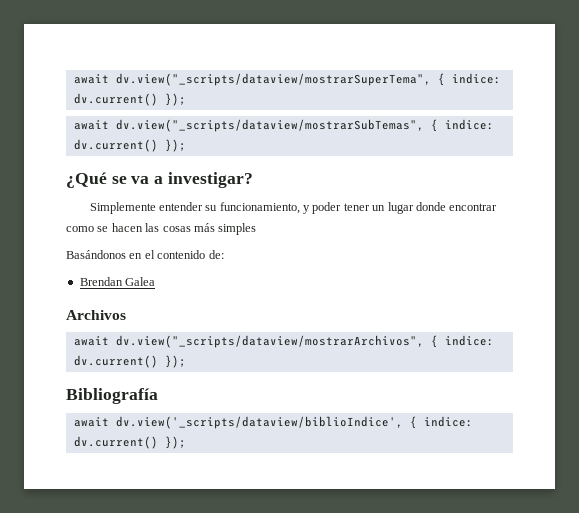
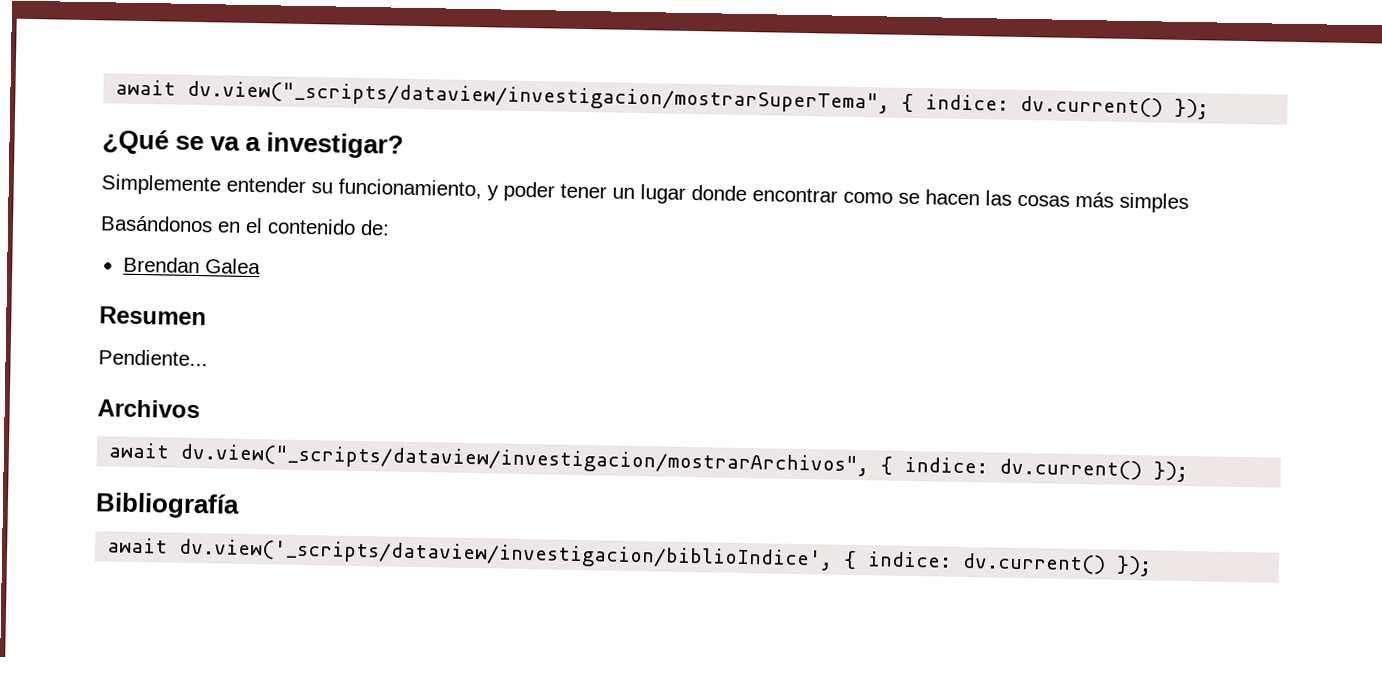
- await dv.view("_scripts/dataview/mostrarSuperTema", { indice: dv.current() });
- await dv.view("_scripts/dataview/mostrarSubTemas", { indice: dv.current() });
+ await dv.view("_scripts/dataview/investigacion/mostrarSuperTema", { indice: dv.current() });
+ Resumen
+ Pendiente...
- await dv.view("_scripts/dataview/mostrarArchivos", { indice: dv.current() });
+ await dv.view("_scripts/dataview/investigacion/mostrarArchivos", { indice: dv.current() });
- await dv.view('_scripts/dataview/biblioIndice', { indice: dv.current() });
+ await dv.view('_scripts/dataview/investigacion/biblioIndice', { indice: dv.current() });

